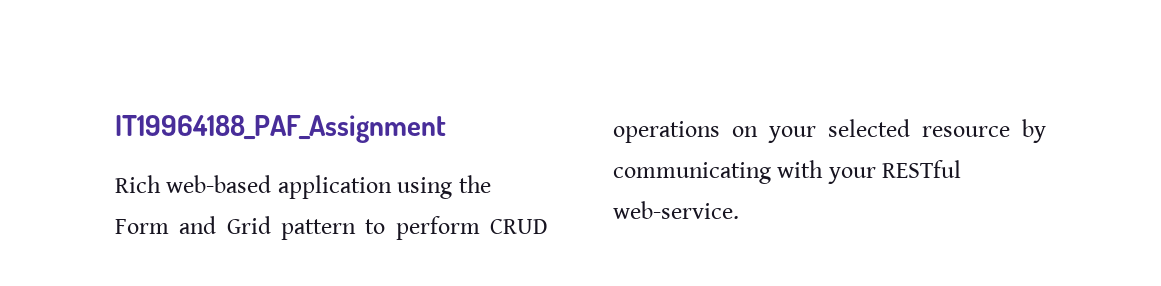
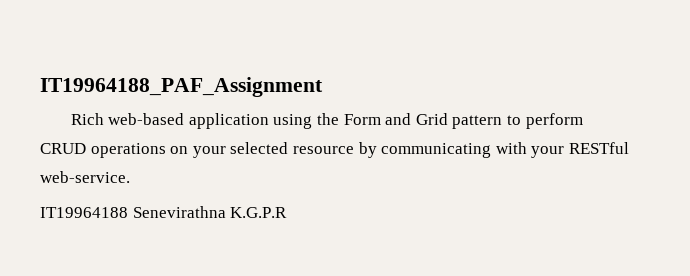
+ IT19964188 Senevirathna K.G.P.R

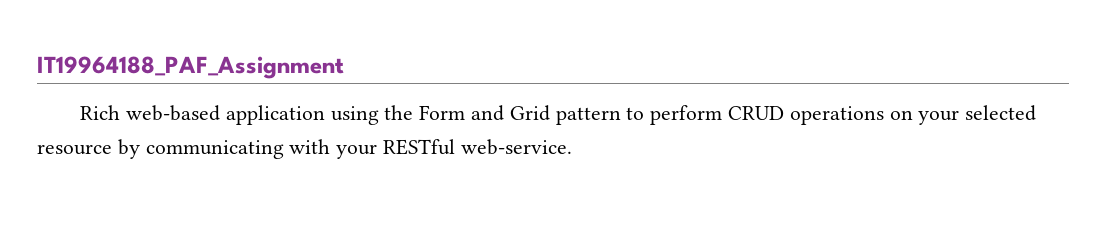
- IT19964188 Senevirathna K.G.P.R

